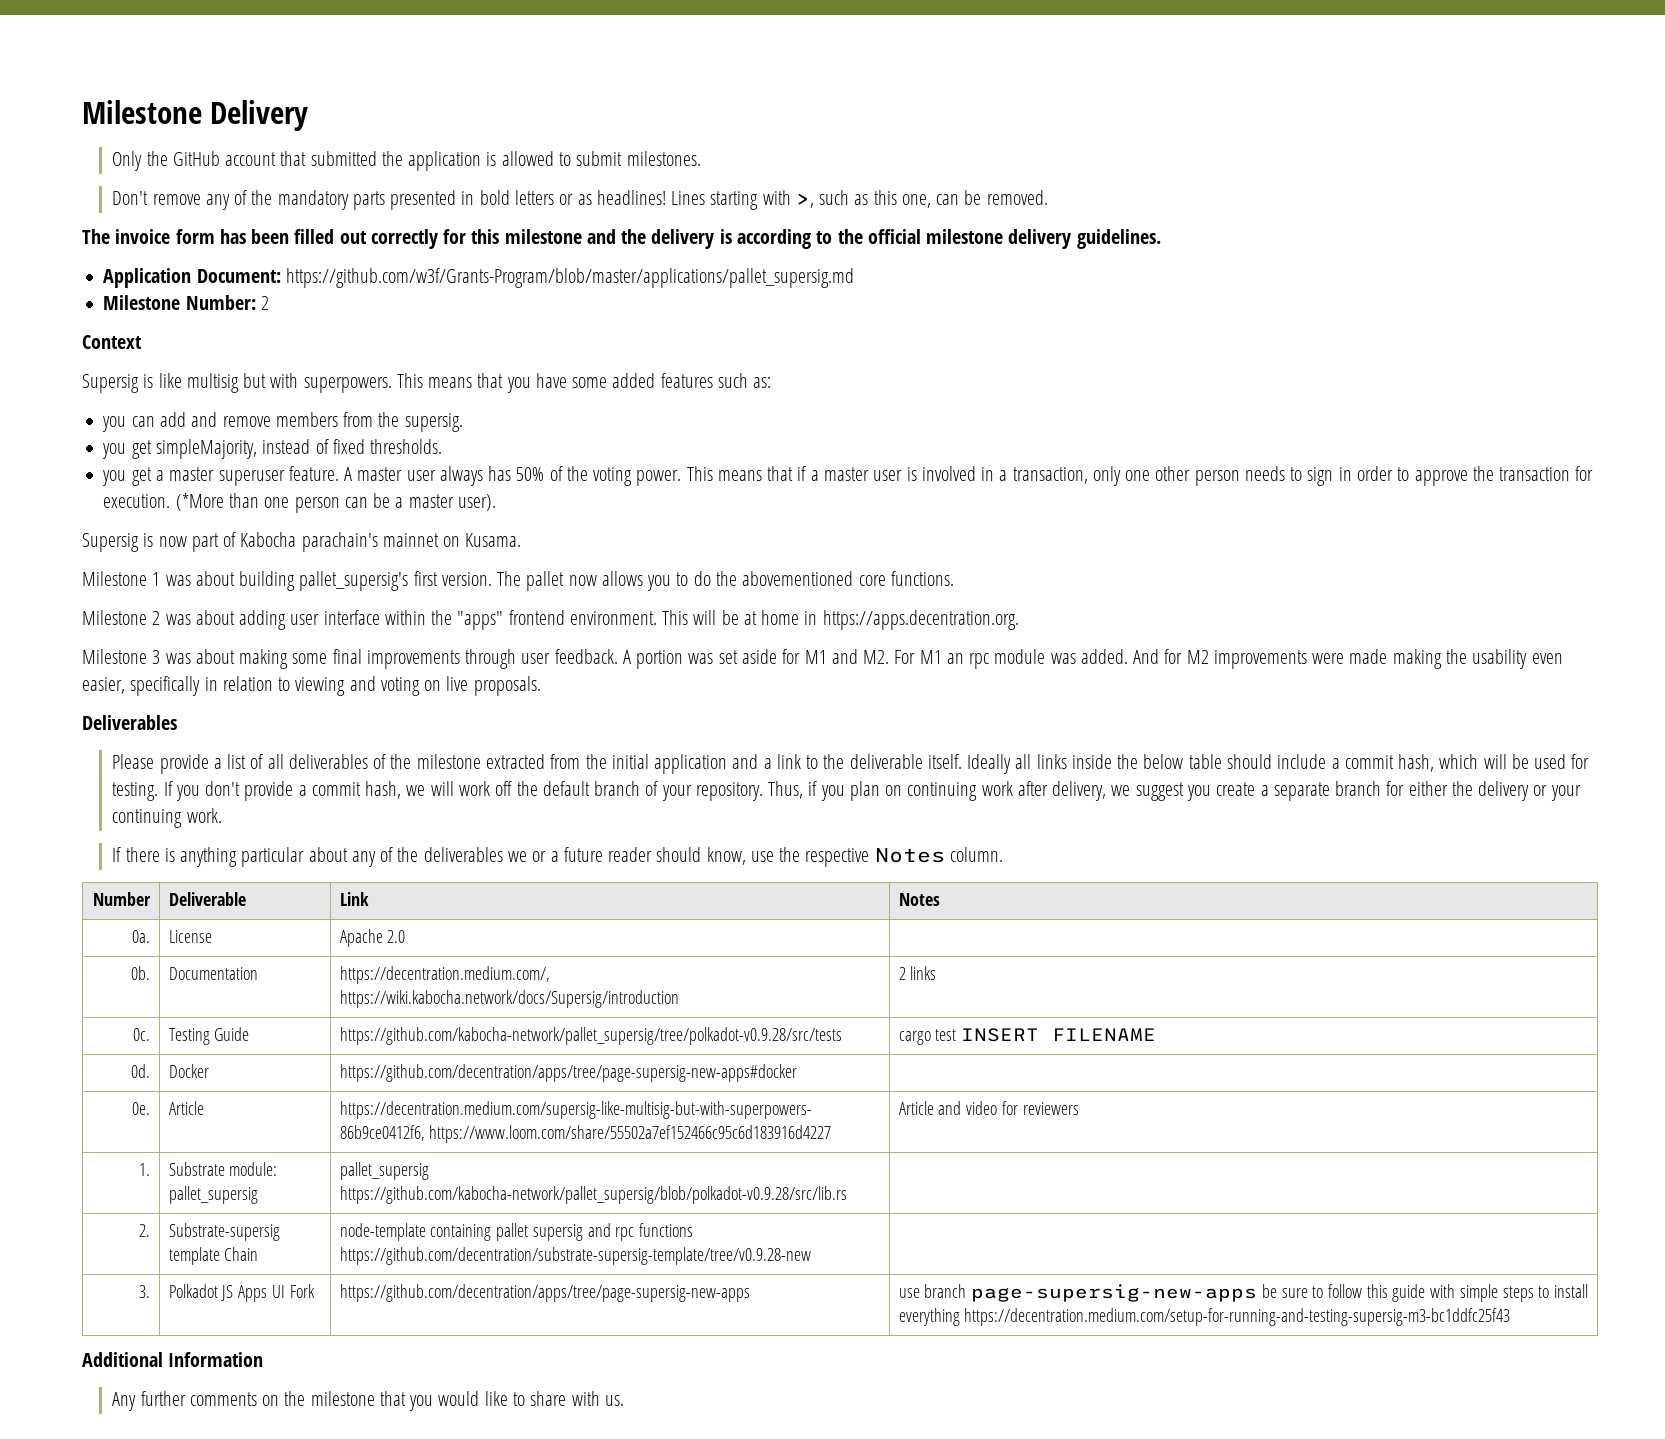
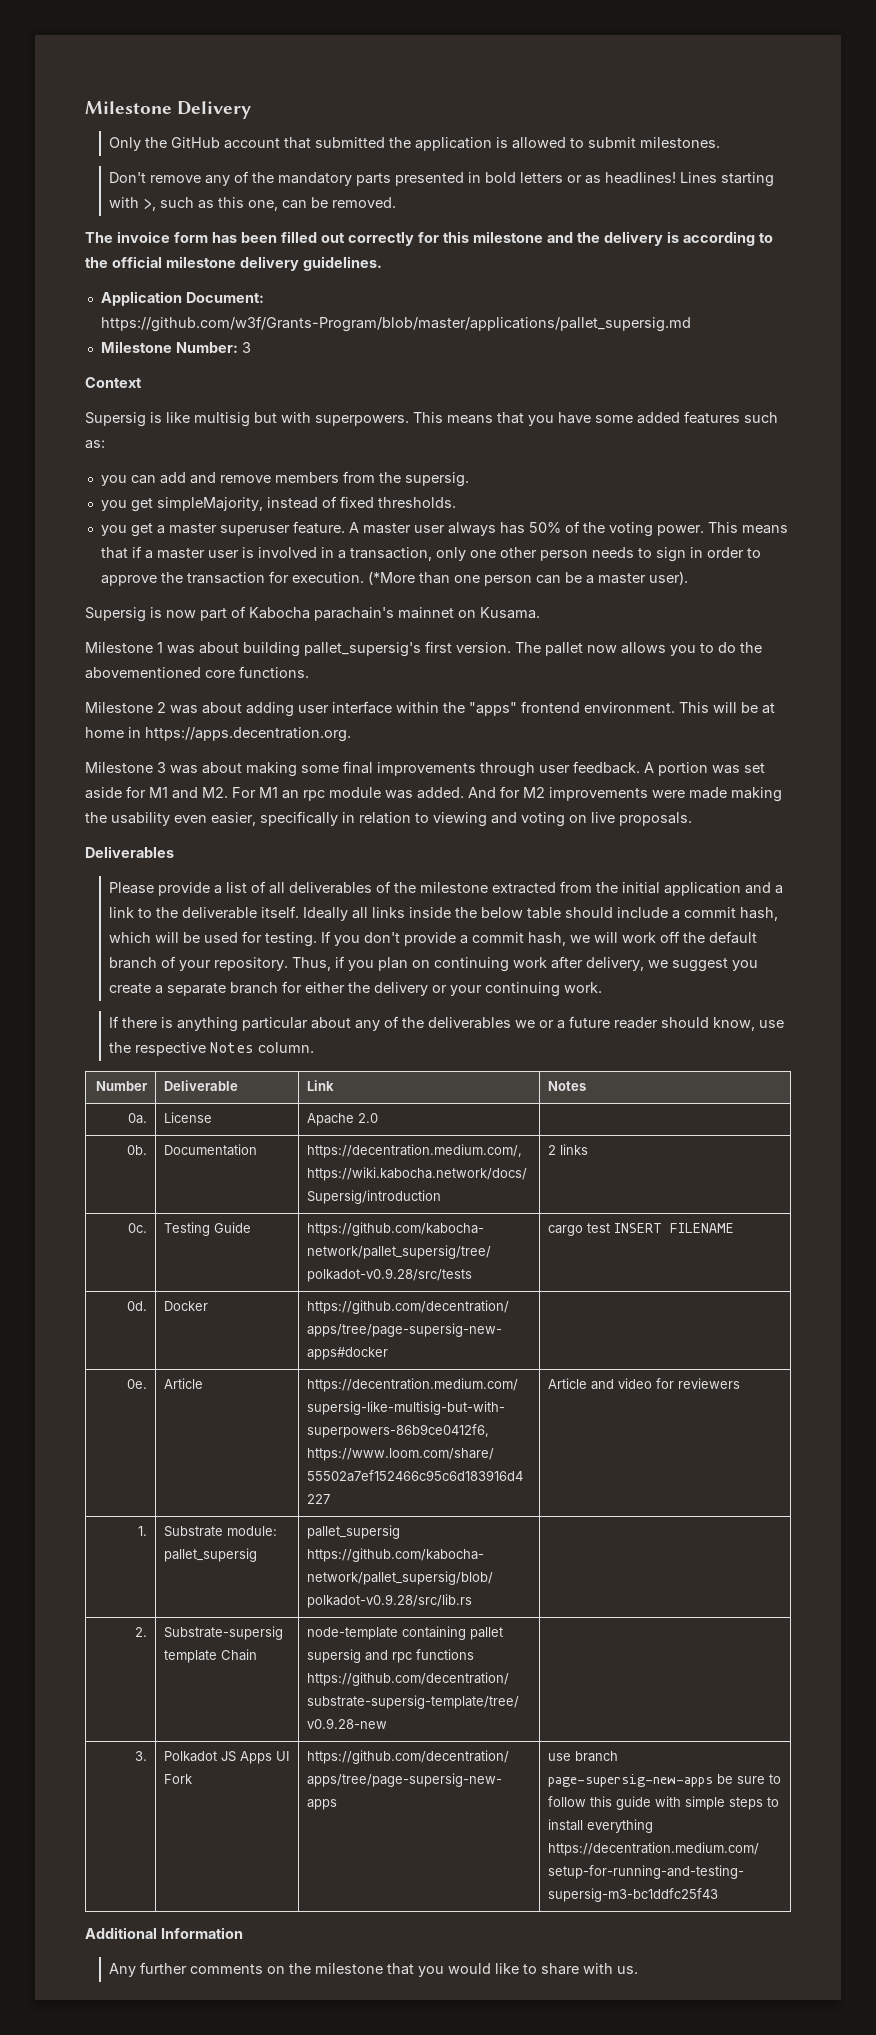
- Milestone Number: 2
+ Milestone Number: 3

